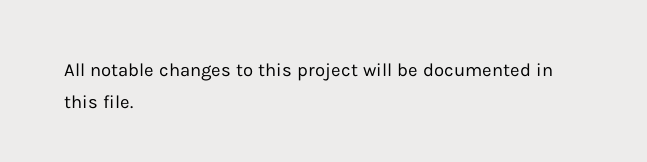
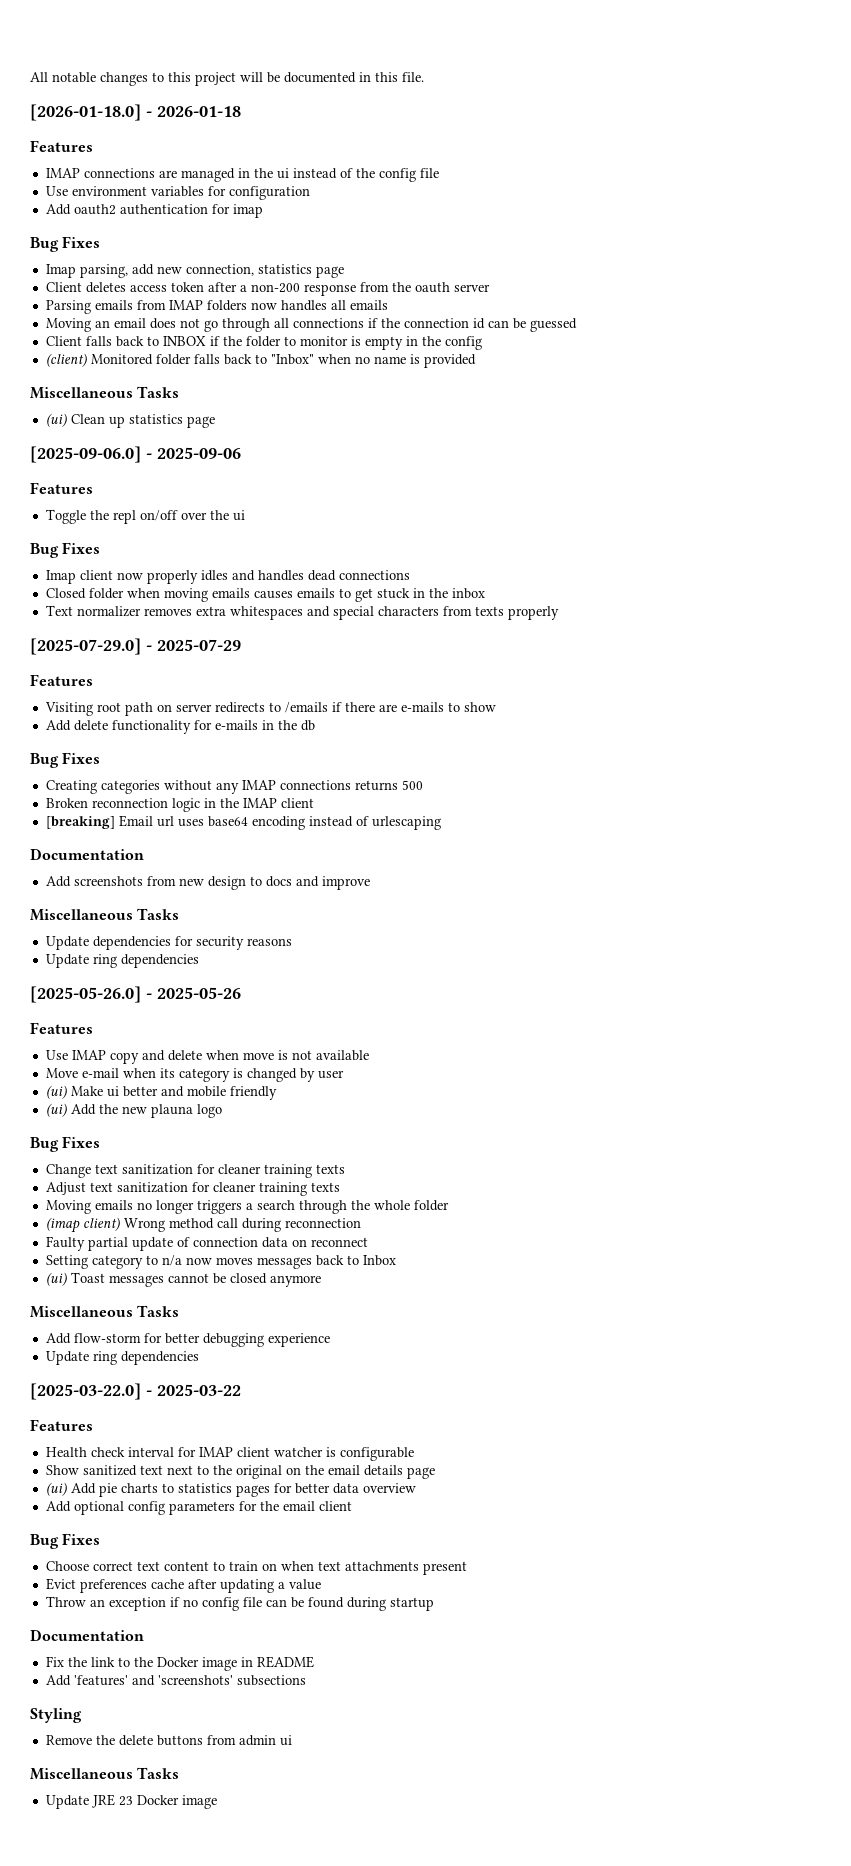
+ [2026-01-18.0] - 2026-01-18
+ Features
+ IMAP connections are managed in the ui instead of the config file
+ Use environment variables for configuration
+ Add oauth2 authentication for imap
+ Bug Fixes
+ Imap parsing, add new connection, statistics page
+ Client deletes access token after a non-200 response from the oauth server
+ Parsing emails from IMAP folders now handles all emails
+ Moving an email does not go through all connections if the connection id can be guessed
+ Client falls back to INBOX if the folder to monitor is empty in the config
+ (client) Monitored folder falls back to "Inbox" when no name is provided
+ Miscellaneous Tasks
+ (ui) Clean up statistics page
+ [2025-09-06.0] - 2025-09-06
+ Features
+ Toggle the repl on/off over the ui
+ Bug Fixes
+ Imap client now properly idles and handles dead connections
+ Closed folder when moving emails causes emails to get stuck in the inbox
+ Text normalizer removes extra whitespaces and special characters from texts properly
+ [2025-07-29.0] - 2025-07-29
+ Features
+ Visiting root path on server redirects to /emails if there are e-mails to show
+ Add delete functionality for e-mails in the db
+ Bug Fixes
+ Creating categories without any IMAP connections returns 500
+ Broken reconnection logic in the IMAP client
+ [breaking] Email url uses base64 encoding instead of urlescaping
+ Documentation
+ Add screenshots from new design to docs and improve
+ Miscellaneous Tasks
+ Update dependencies for security reasons
+ Update ring dependencies
+ [2025-05-26.0] - 2025-05-26
+ Features
+ Use IMAP copy and delete when move is not available
+ Move e-mail when its category is changed by user
+ (ui) Make ui better and mobile friendly
+ (ui) Add the new plauna logo
+ Bug Fixes
+ Change text sanitization for cleaner training texts
+ Adjust text sanitization for cleaner training texts
+ Moving emails no longer triggers a search through the whole folder
+ (imap client) Wrong method call during reconnection
+ Faulty partial update of connection data on reconnect
+ Setting category to n/a now moves messages back to Inbox
+ (ui) Toast messages cannot be closed anymore
+ Miscellaneous Tasks
+ Add flow-storm for better debugging experience
+ Update ring dependencies
+ [2025-03-22.0] - 2025-03-22
+ Features
+ Health check interval for IMAP client watcher is configurable
+ Show sanitized text next to the original on the email details page
+ (ui) Add pie charts to statistics pages for better data overview
+ Add optional config parameters for the email client
+ Bug Fixes
+ Choose correct text content to train on when text attachments present
+ Evict preferences cache after updating a value
+ Throw an exception if no config file can be found during startup
+ Documentation
+ Fix the link to the Docker image in README
+ Add 'features' and 'screenshots' subsections
+ Styling
+ Remove the delete buttons from admin ui
+ Miscellaneous Tasks
+ Update JRE 23 Docker image

